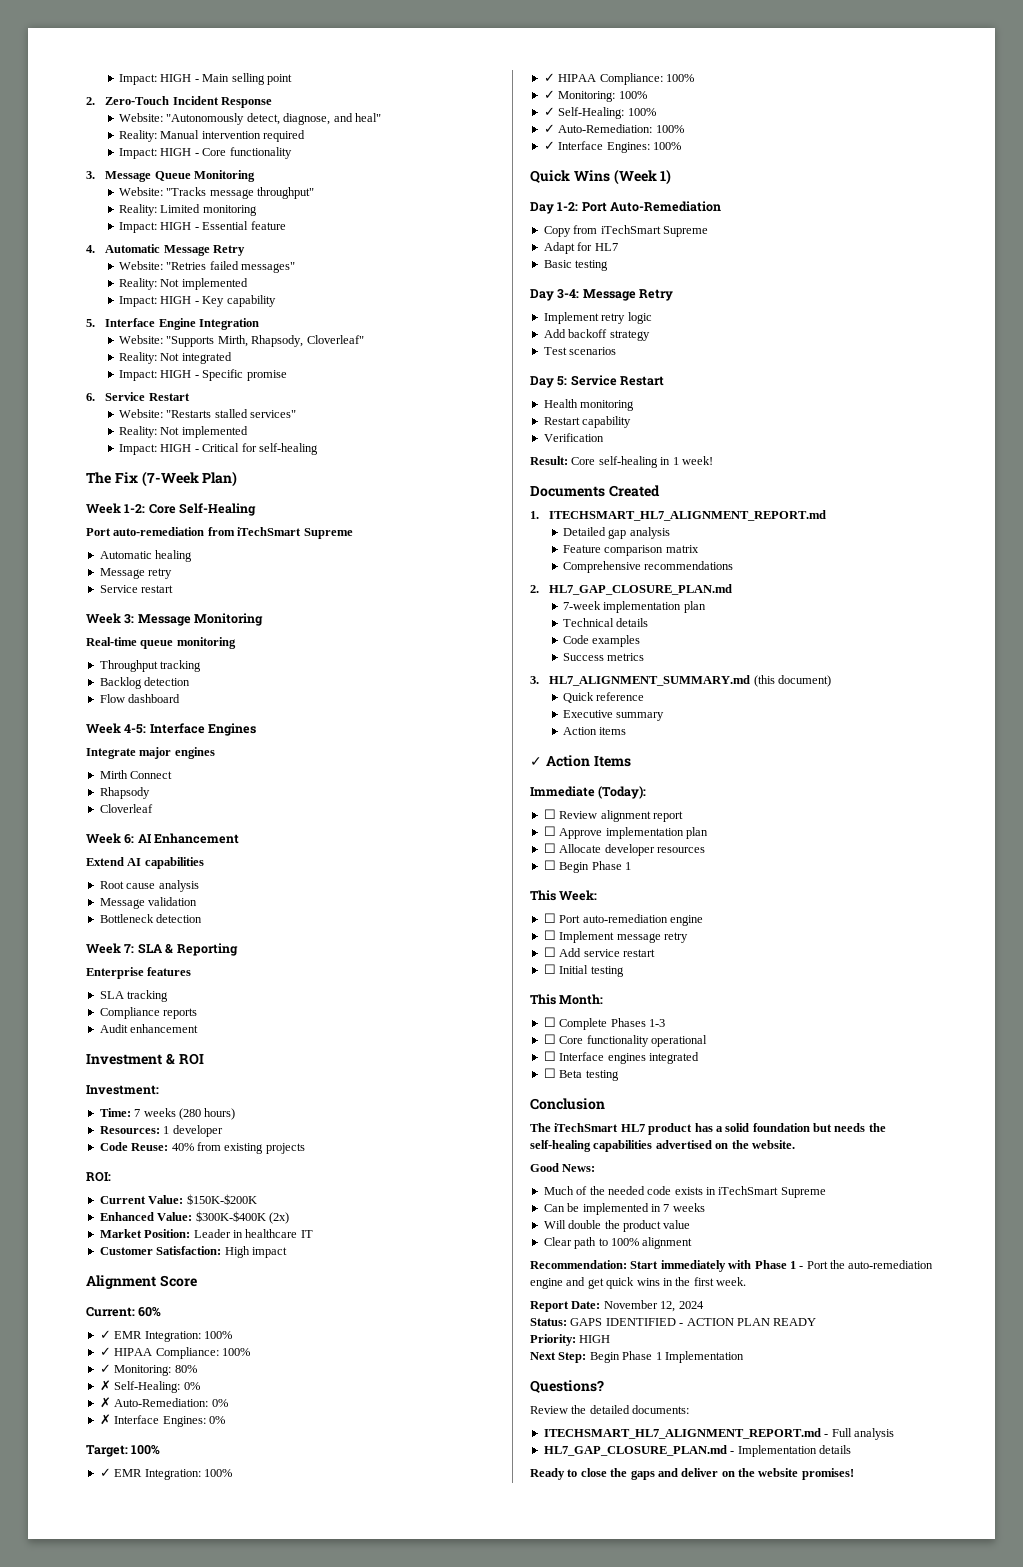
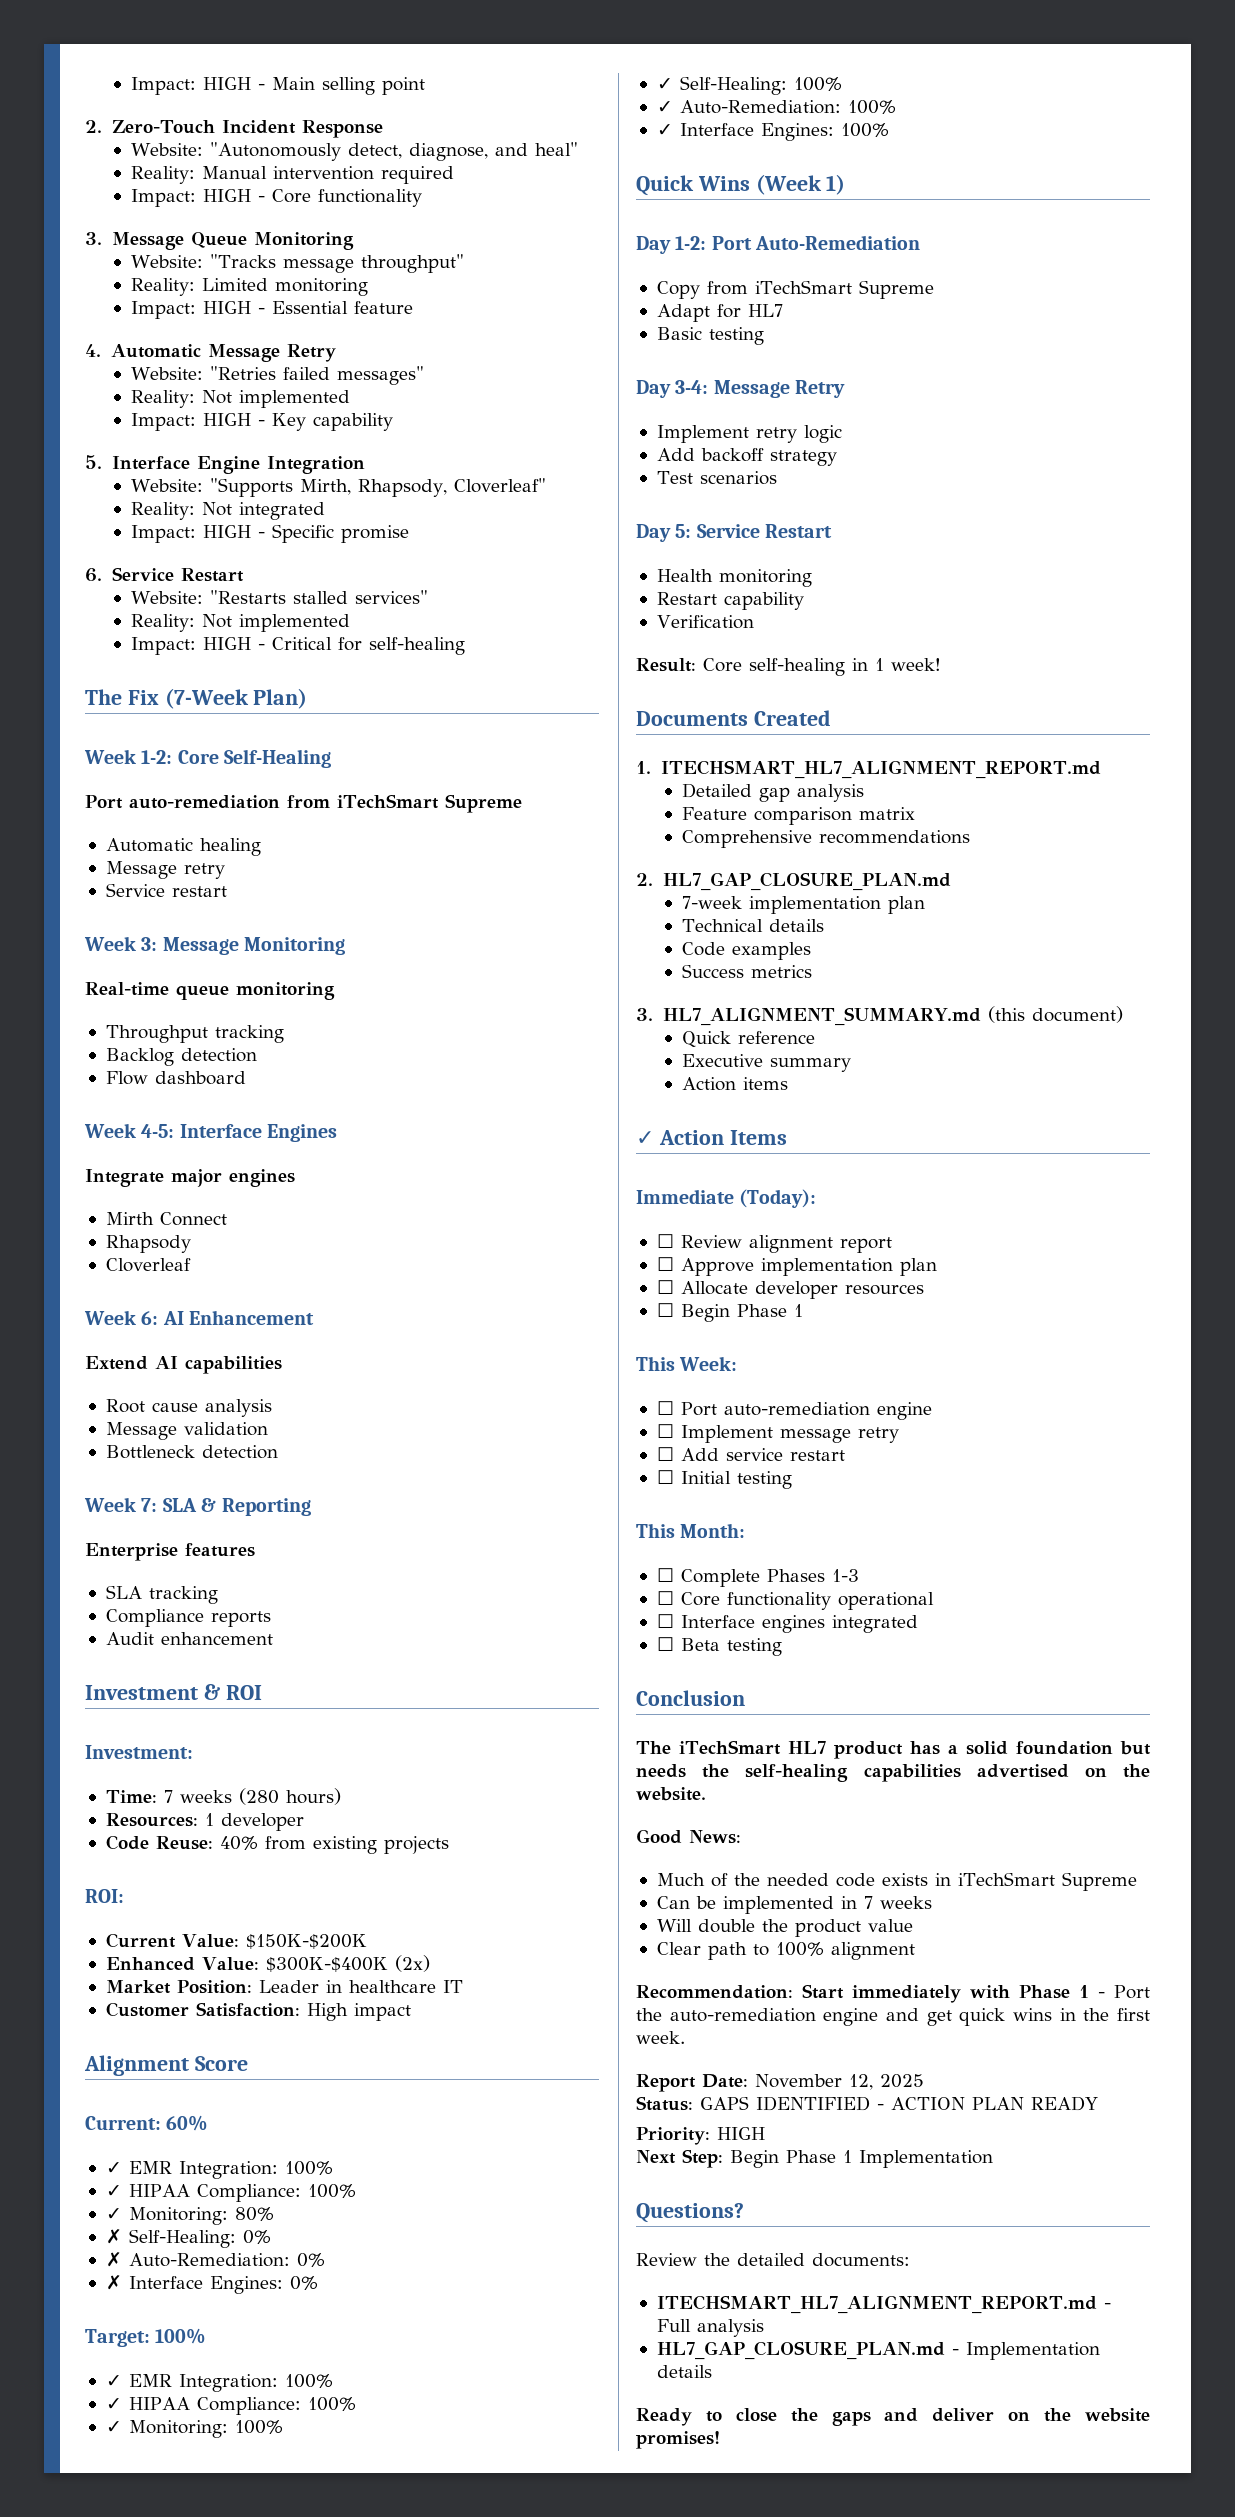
- Report Date: November 12, 2024
+ Report Date: November 12, 2025

